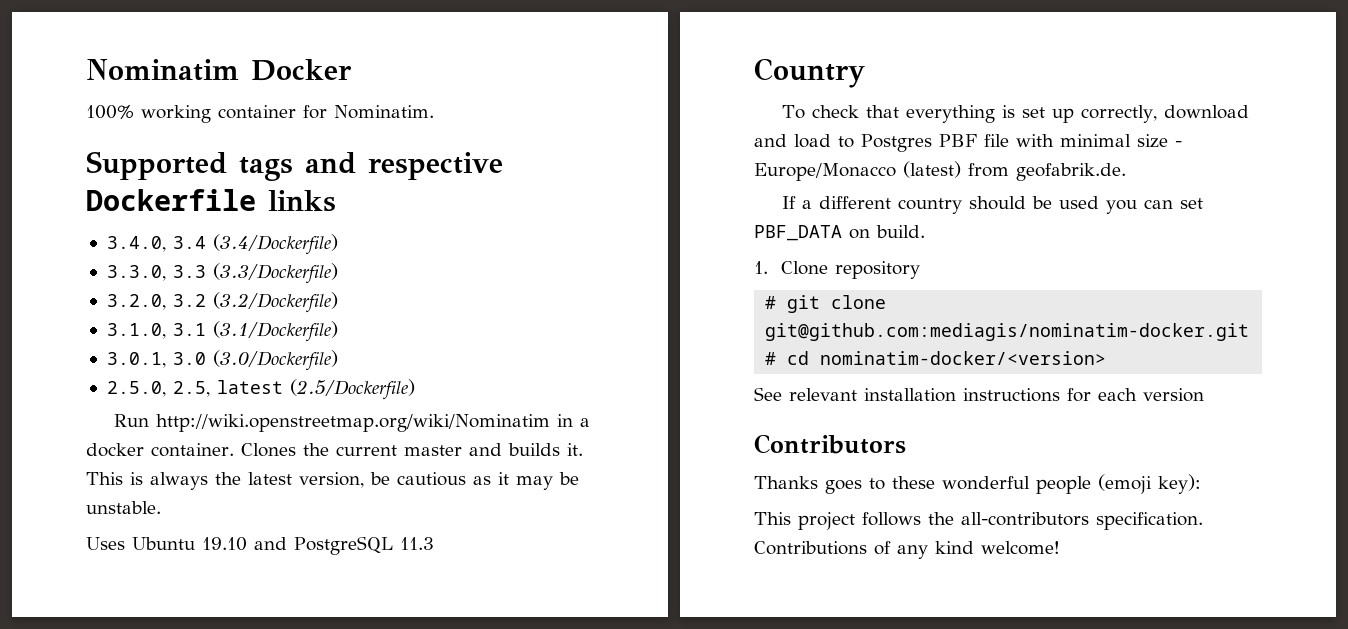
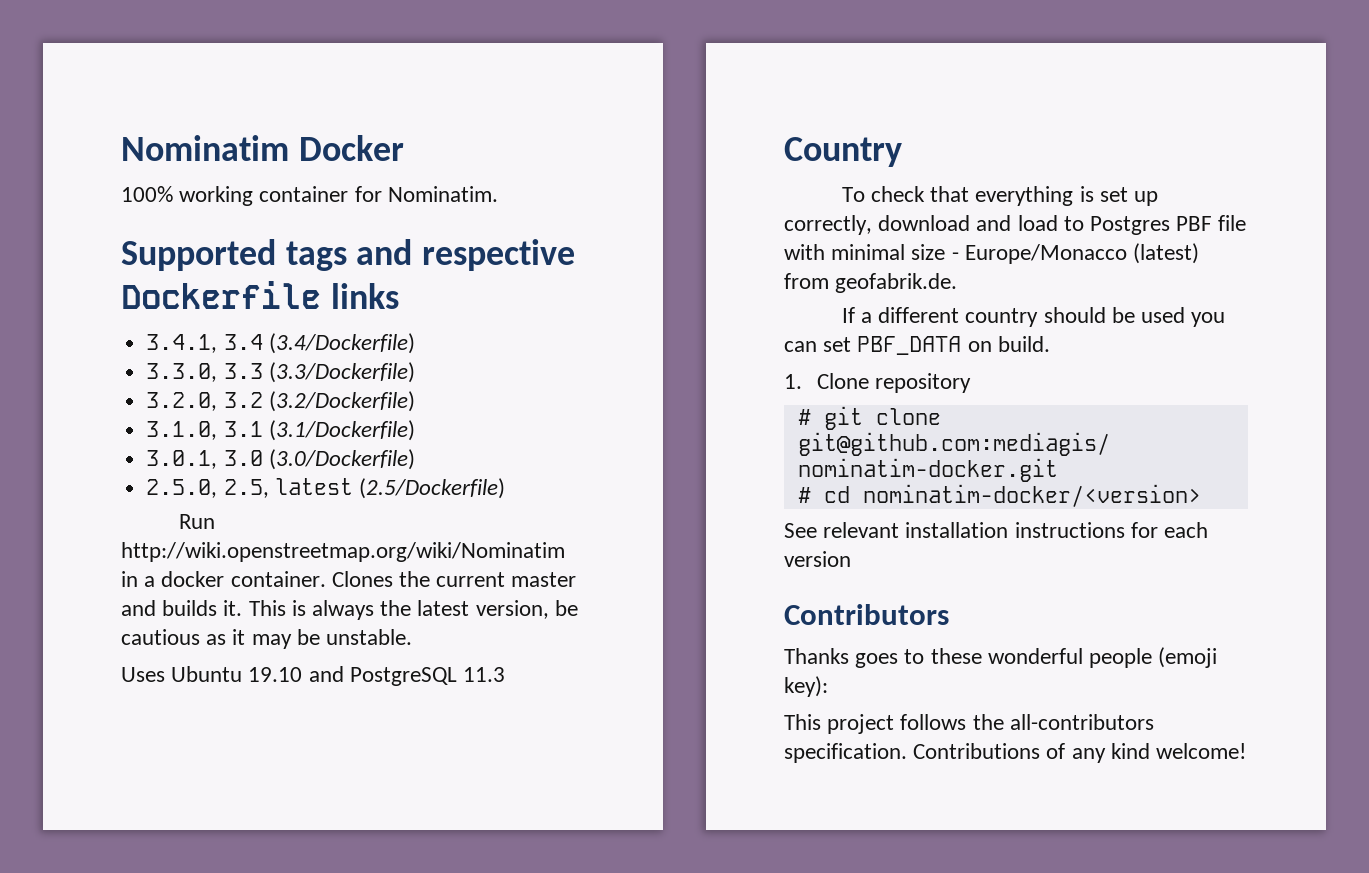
- 3.4.0, 3.4 (3.4/Dockerfile)
+ 3.4.1, 3.4 (3.4/Dockerfile)

